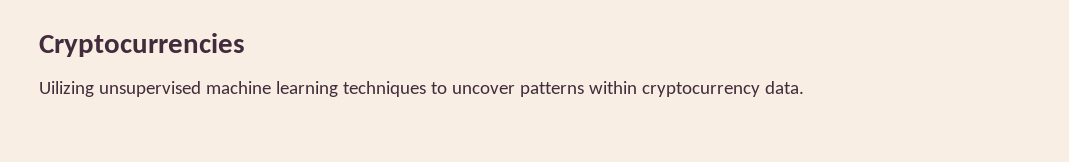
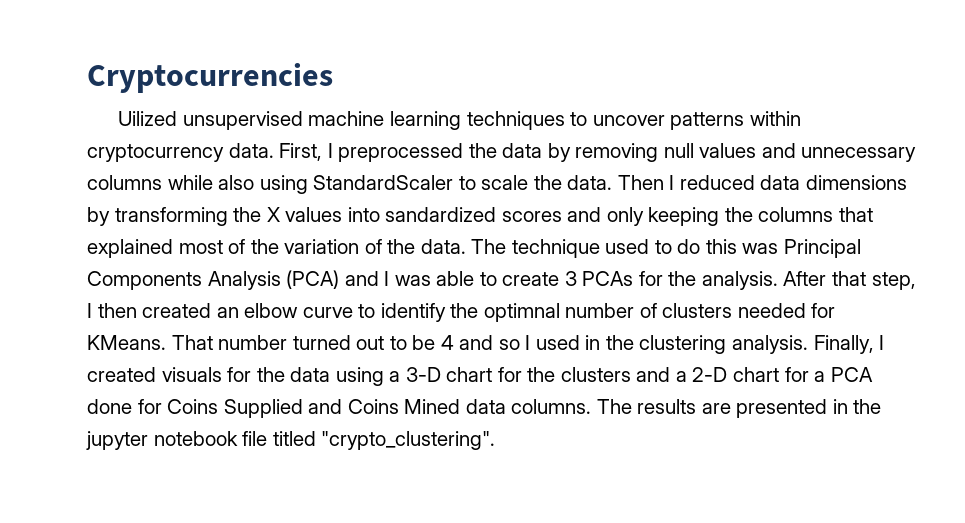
- Uilizing unsupervised machine learning techniques to uncover patterns within cryptocurrency data.
+ Uilized unsupervised machine learning techniques to uncover patterns within cryptocurrency data.
+ First, I preprocessed the data by removing null values and unnecessary columns while also using StandardScaler to scale the data. Then I reduced data dimensions by transforming the X values into sandardized scores and only keeping the columns that explained most of the variation of the data. The technique used to do this was Principal Components Analysis (PCA) and I was able to create 3 PCAs for the analysis. After that step, I then created an elbow curve to identify the optimnal number of clusters needed for KMeans. That number turned out to be 4 and so I used in the clustering analysis. Finally, I created visuals for the data using a 3-D chart for the clusters and a 2-D chart for a PCA done for Coins Supplied and Coins Mined data columns. The results are presented in the jupyter notebook file titled "crypto_clustering".

